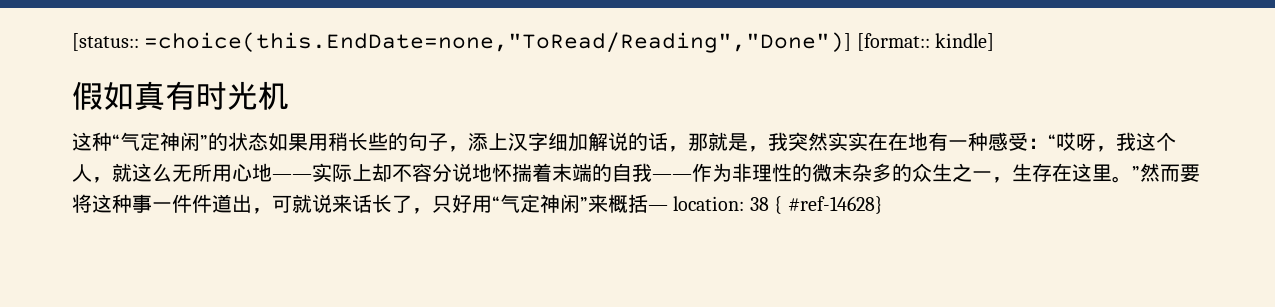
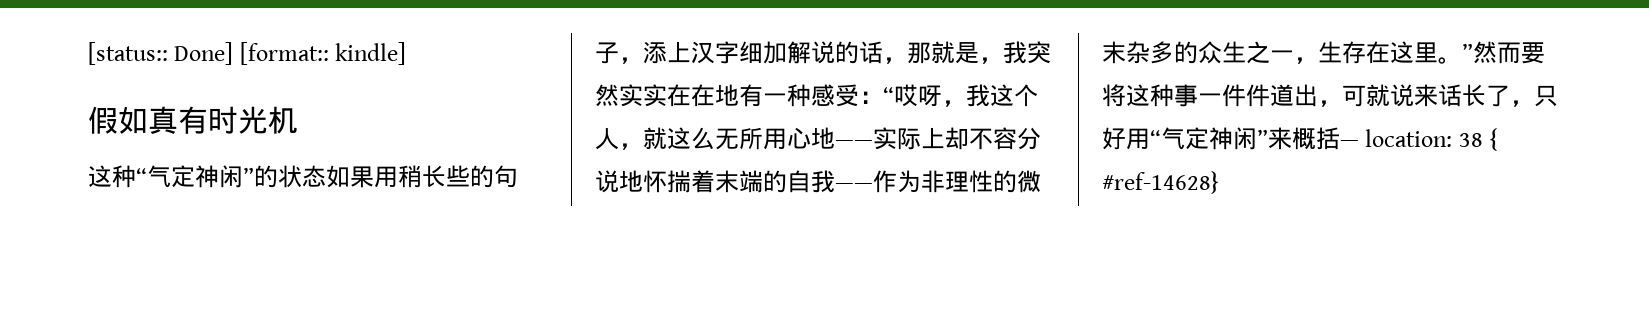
- [status:: =choice(this.EndDate=none,"ToRead/Reading","Done")] [format:: kindle]
+ [status:: Done] [format:: kindle]

